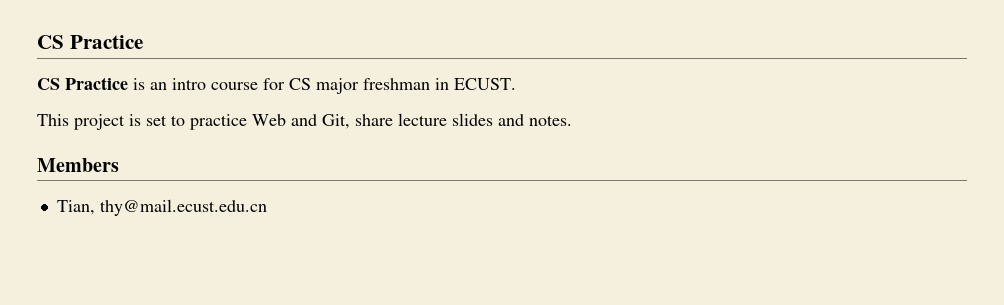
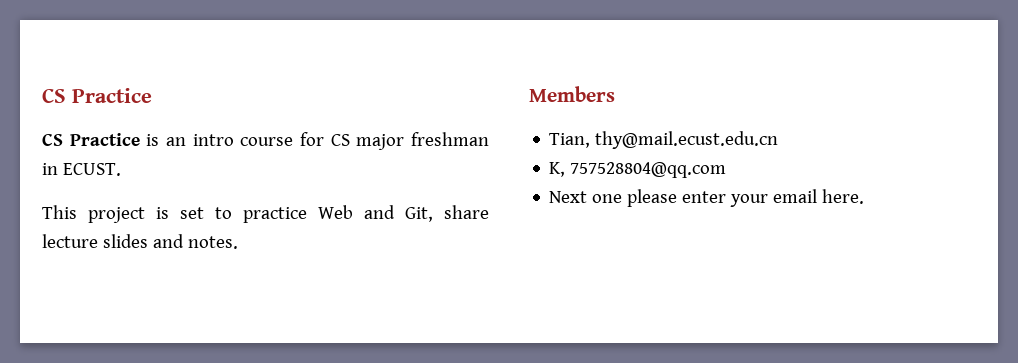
+ K, 757528804@qq.com
+ Next one please enter your email here.

